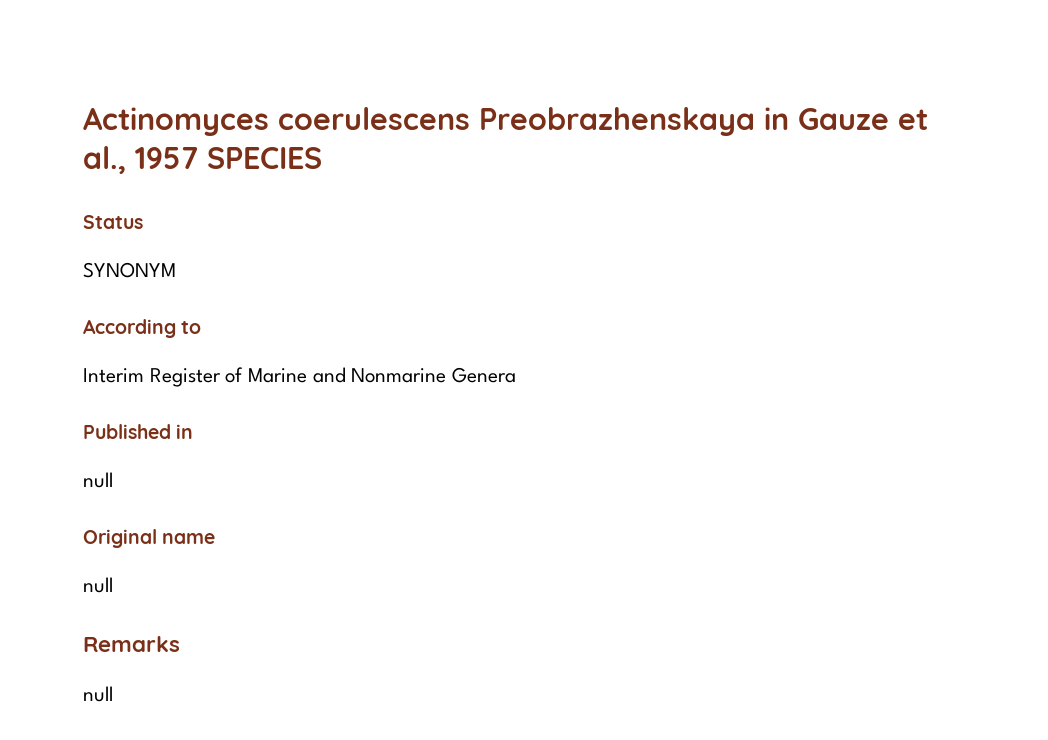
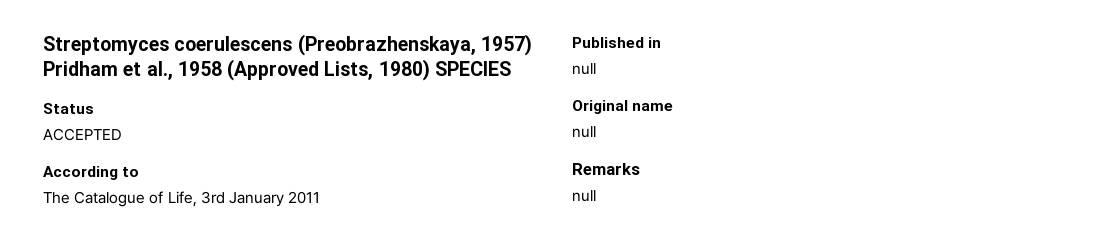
- Actinomyces coerulescens Preobrazhenskaya in Gauze et al., 1957 SPECIES
+ Streptomyces coerulescens (Preobrazhenskaya, 1957) Pridham et al., 1958 (Approved Lists, 1980) SPECIES
- SYNONYM
+ ACCEPTED
- Interim Register of Marine and Nonmarine Genera
+ The Catalogue of Life, 3rd January 2011

